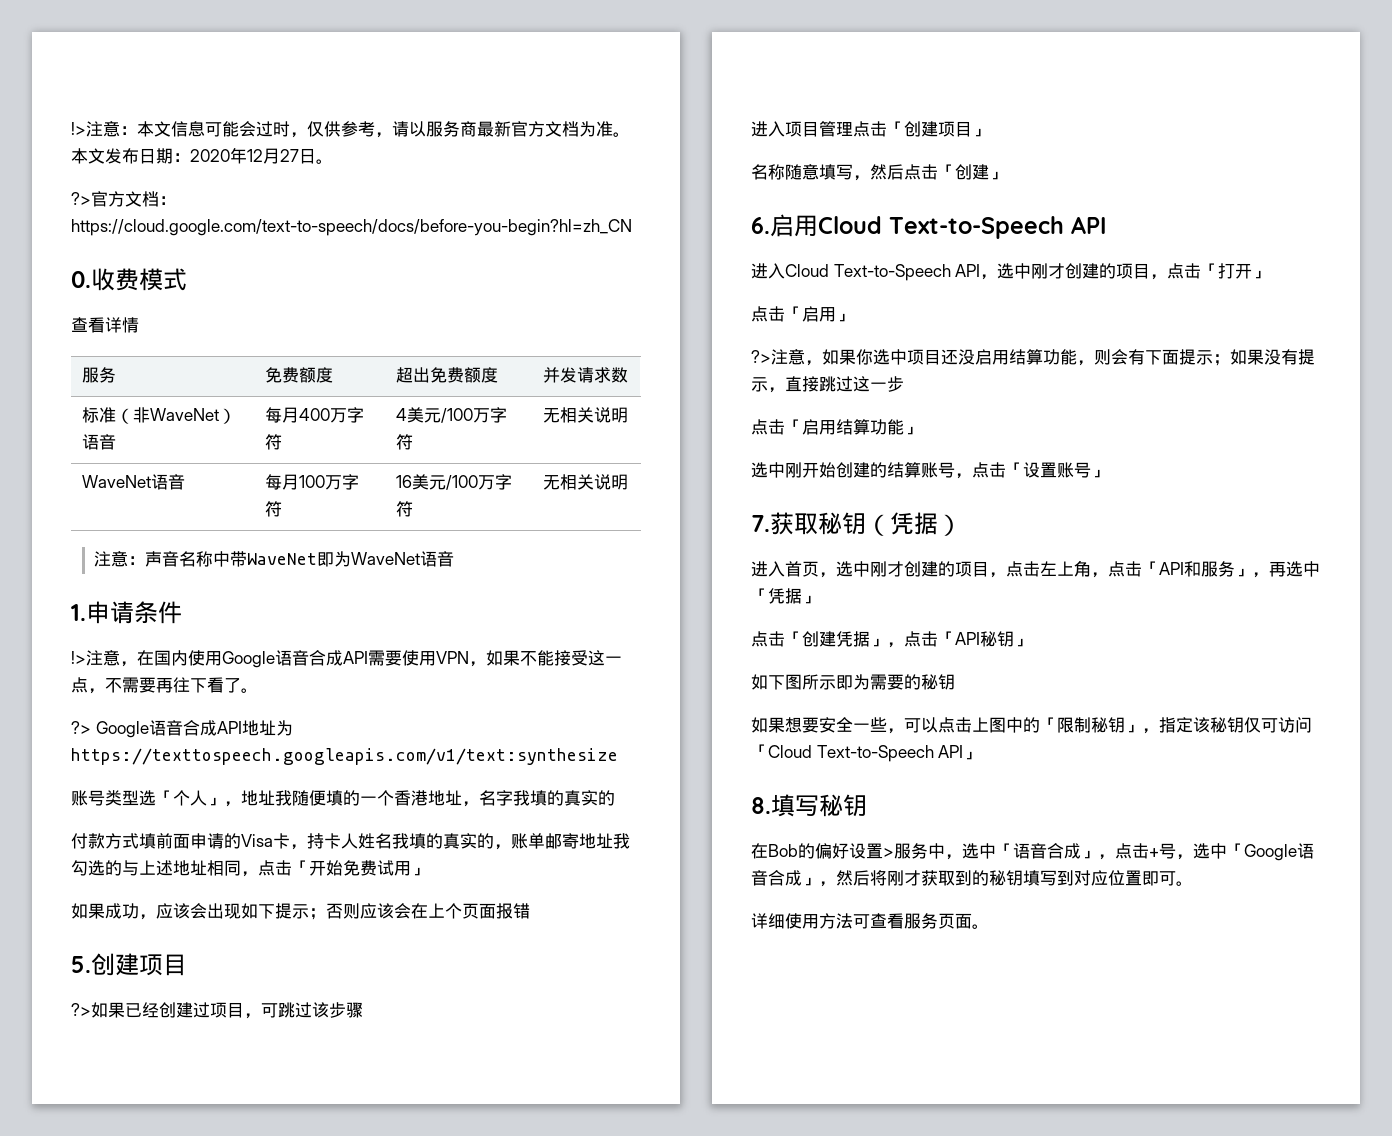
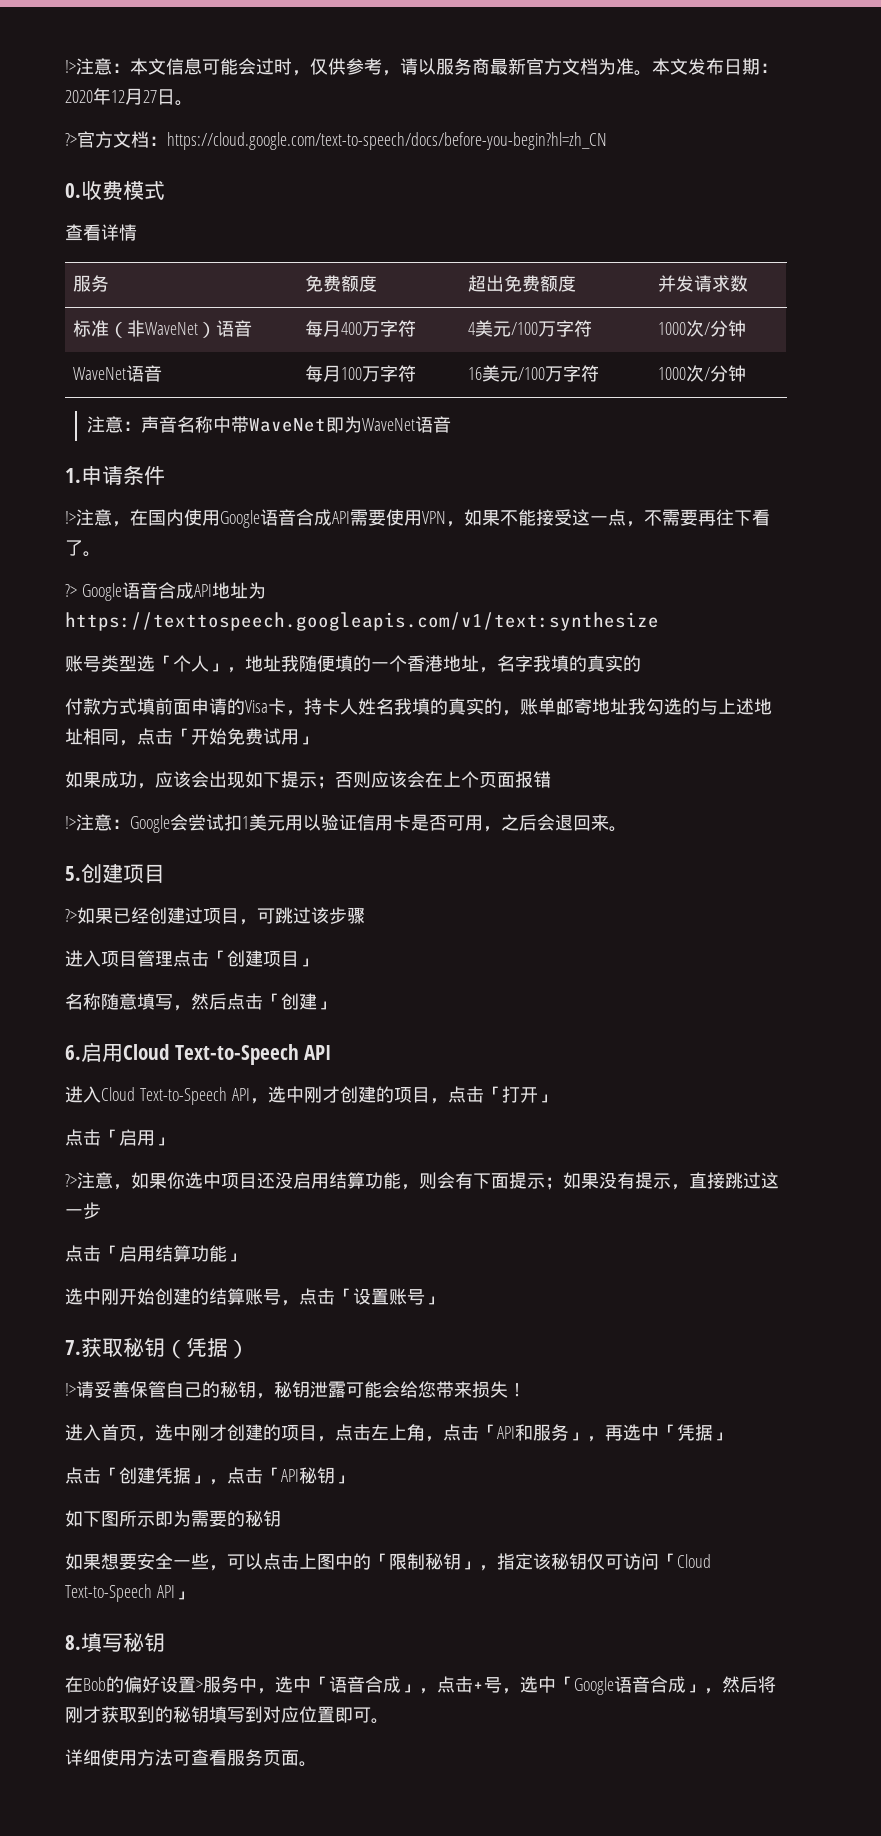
- 标准（非WaveNet）语音 | 每月400万字符 | 4美元/100万字符 | 无相关说明
+ 标准（非WaveNet）语音 | 每月400万字符 | 4美元/100万字符 | 1000次/分钟
- WaveNet语音 | 每月100万字符 | 16美元/100万字符 | 无相关说明
+ WaveNet语音 | 每月100万字符 | 16美元/100万字符 | 1000次/分钟
+ !>注意：Google会尝试扣1美元用以验证信用卡是否可用，之后会退回来。
+ !>请妥善保管自己的秘钥，秘钥泄露可能会给您带来损失！

